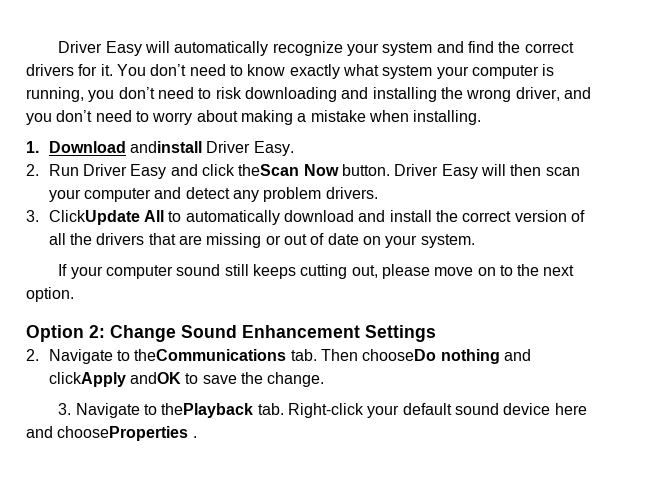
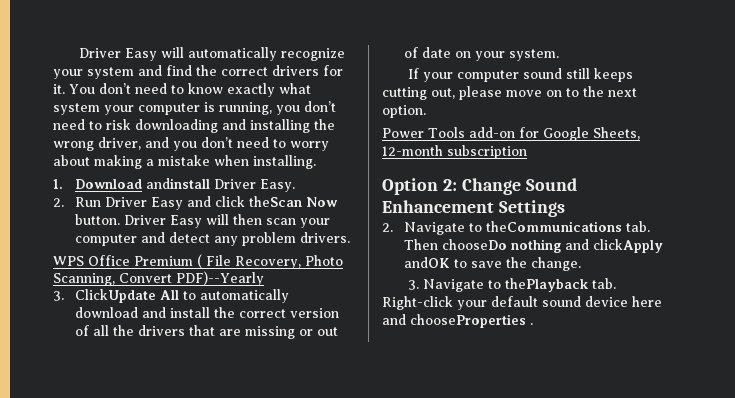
+ WPS Office Premium ( File Recovery, Photo Scanning, Convert PDF)--Yearly
+ Power Tools add-on for Google Sheets, 12-month subscription

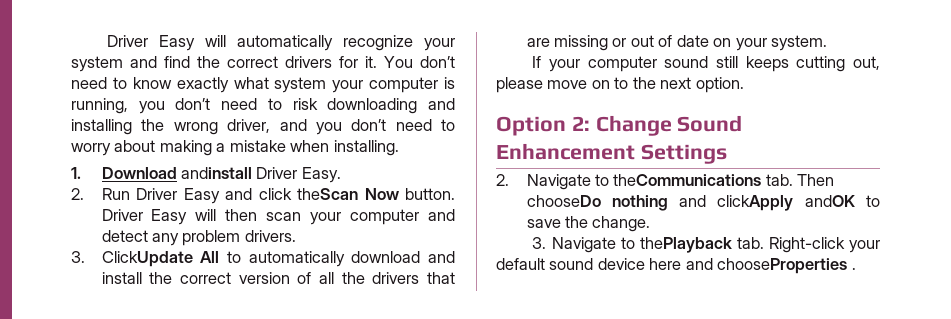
- WPS Office Premium ( File Recovery, Photo Scanning, Convert PDF)--Yearly
- Power Tools add-on for Google Sheets, 12-month subscription

